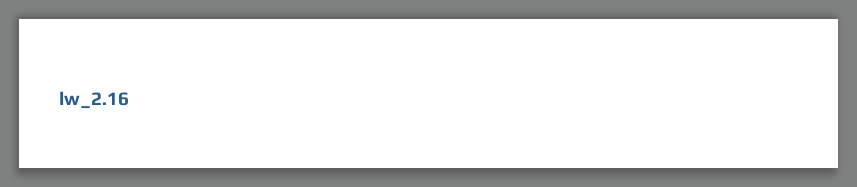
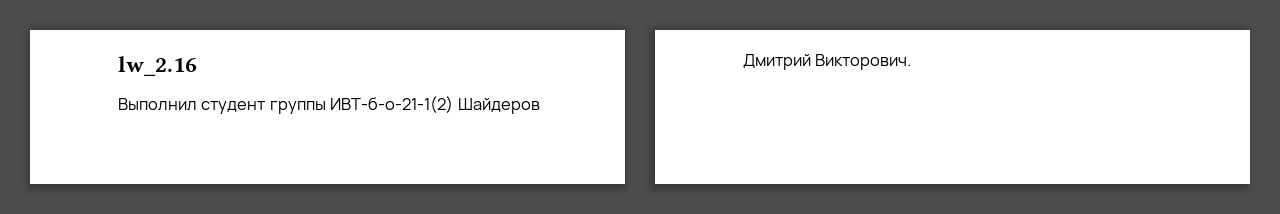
+ Выполнил студент группы ИВТ-б-о-21-1(2) Шайдеров Дмитрий Викторович.

